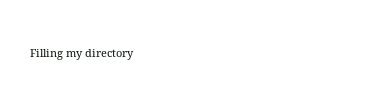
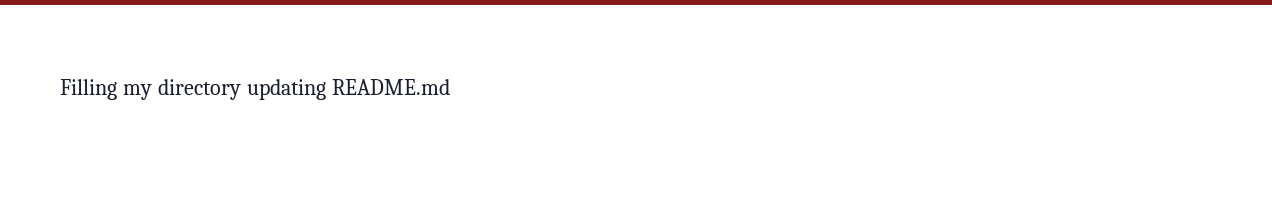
- Filling my directory
+ Filling my directory updating README.md

